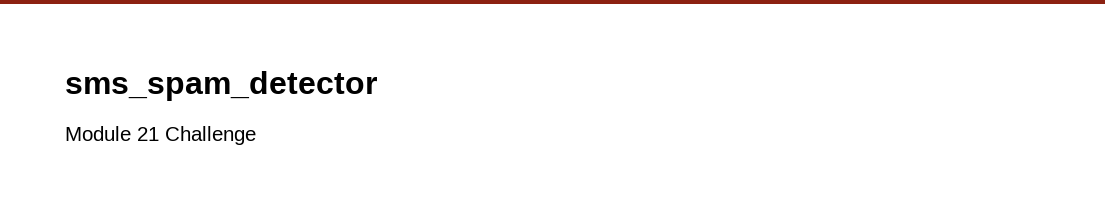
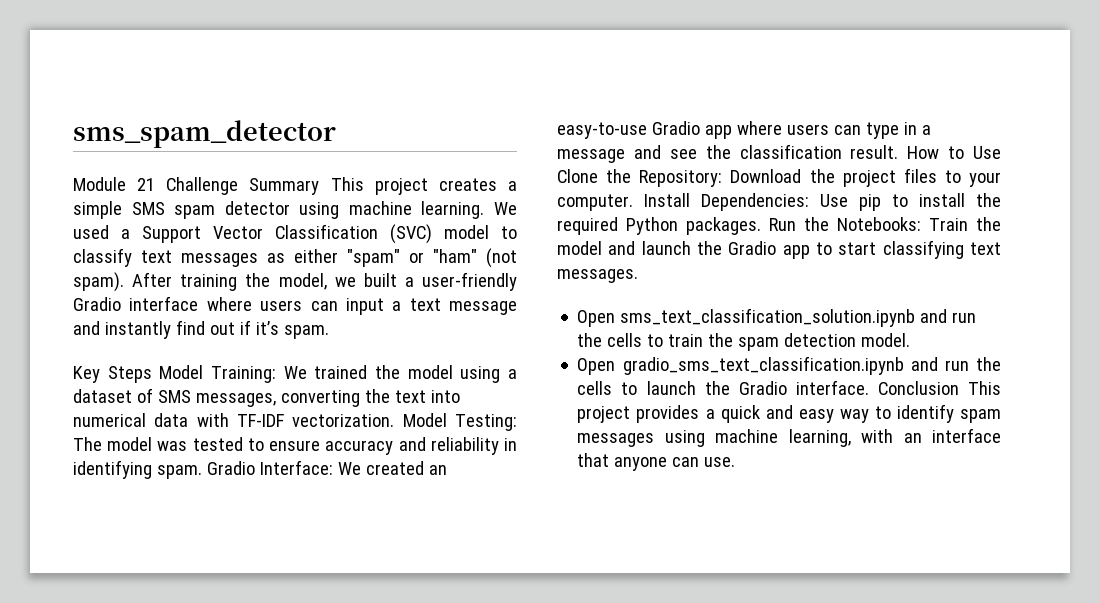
- Module 21 Challenge
+ Module 21 Challenge Summary This project creates a simple SMS spam detector using machine learning. We used a Support Vector Classification (SVC) model to classify text messages as either "spam" or "ham" (not spam). After training the model, we built a user-friendly Gradio interface where users can input a text message and instantly find out if it’s spam.
+ Key Steps Model Training: We trained the model using a dataset of SMS messages, converting the text into numerical data with TF-IDF vectorization. Model Testing: The model was tested to ensure accuracy and reliability in identifying spam. Gradio Interface: We created an easy-to-use Gradio app where users can type in a message and see the classification result. How to Use Clone the Repository: Download the project files to your computer. Install Dependencies: Use pip to install the required Python packages. Run the Notebooks: Train the model and launch the Gradio app to start classifying text messages.
+ Open sms_text_classification_solution.ipynb and run the cells to train the spam detection model.
+ Open gradio_sms_text_classification.ipynb and run the cells to launch the Gradio interface. Conclusion This project provides a quick and easy way to identify spam messages using machine learning, with an interface that anyone can use.

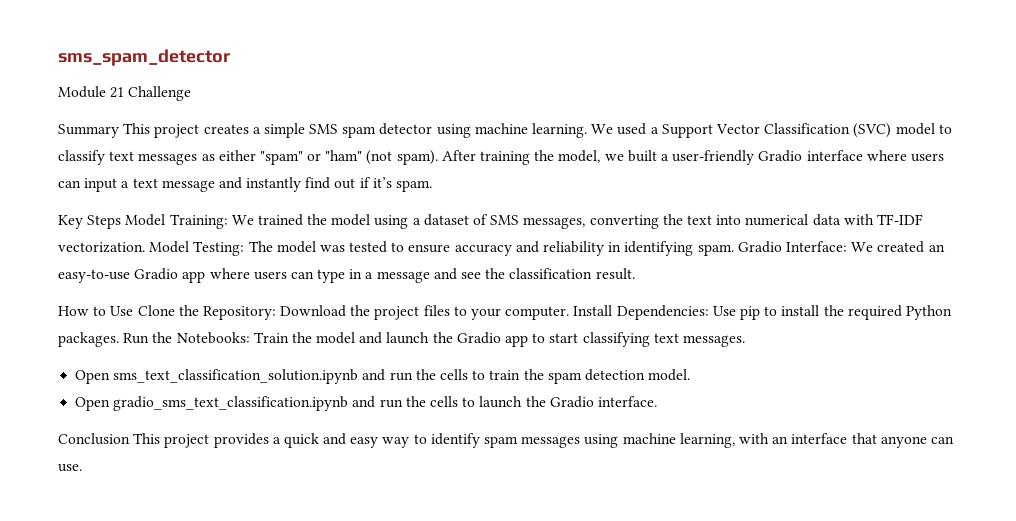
- Module 21 Challenge Summary This project creates a simple SMS spam detector using machine learning.
+ Module 21 Challenge
+ Summary This project creates a simple SMS spam detector using machine learning.
- Gradio Interface: We created an easy-to-use Gradio app where users can type in a message and see the classification result. How to Use Clone the Repository: Download the project files to your computer.
+ Gradio Interface: We created an easy-to-use Gradio app where users can type in a message and see the classification result.
+ How to Use Clone the Repository: Download the project files to your computer.
- Open gradio_sms_text_classification.ipynb and run the cells to launch the Gradio interface. Conclusion This project provides a quick and easy way to identify spam messages using machine learning, with an interface that anyone can use.
+ Open gradio_sms_text_classification.ipynb and run the cells to launch the Gradio interface.
+ Conclusion This project provides a quick and easy way to identify spam messages using machine learning, with an interface that anyone can use.

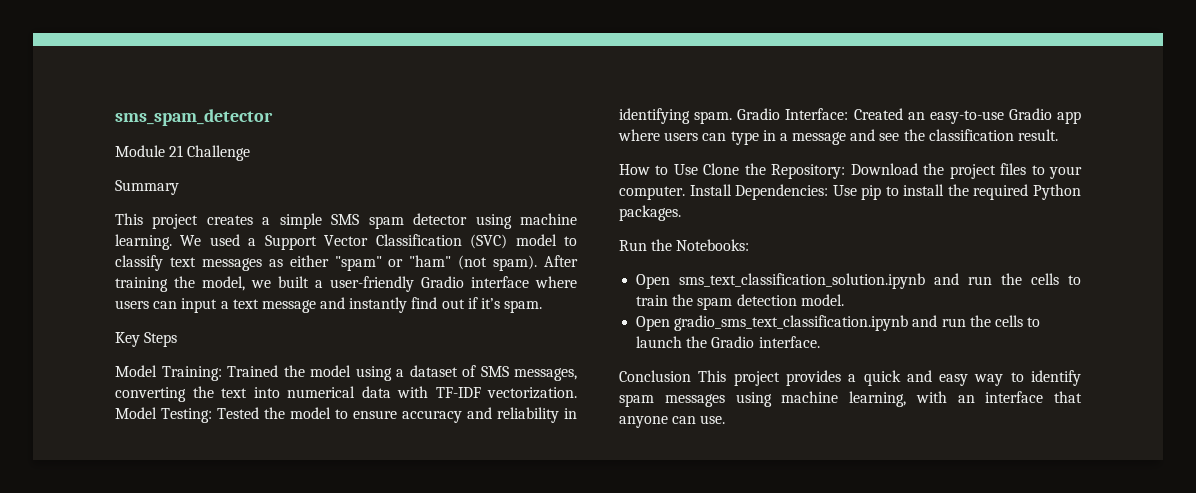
- Summary This project creates a simple SMS spam detector using machine learning.
+ Summary
+ This project creates a simple SMS spam detector using machine learning.
- Key Steps Model Training: We trained the model using a dataset of SMS messages, converting the text into numerical data with TF-IDF vectorization.
+ Key Steps
+ Model Training: Trained the model using a dataset of SMS messages, converting the text into numerical data with TF-IDF vectorization.
- Model Testing: The model was tested to ensure accuracy and reliability in identifying spam.
+ Model Testing: Tested the model to ensure accuracy and reliability in identifying spam.
- Gradio Interface: We created an easy-to-use Gradio app where users can type in a message and see the classification result.
+ Gradio Interface: Created an easy-to-use Gradio app where users can type in a message and see the classification result.
- Install Dependencies: Use pip to install the required Python packages. Run the Notebooks: Train the model and launch the Gradio app to start classifying text messages.
+ Install Dependencies: Use pip to install the required Python packages.
+ Run the Notebooks:

